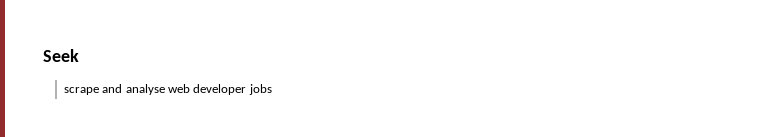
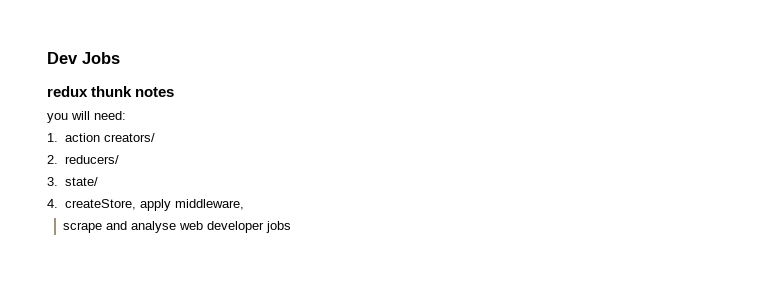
- Seek
+ Dev Jobs
+ redux thunk notes
+ you will need:
+ 1. action creators/
+ 2. reducers/
+ 3. state/
+ 4. createStore, apply middleware,

